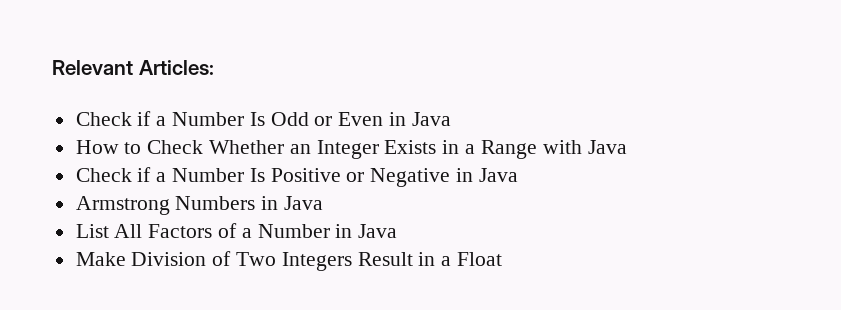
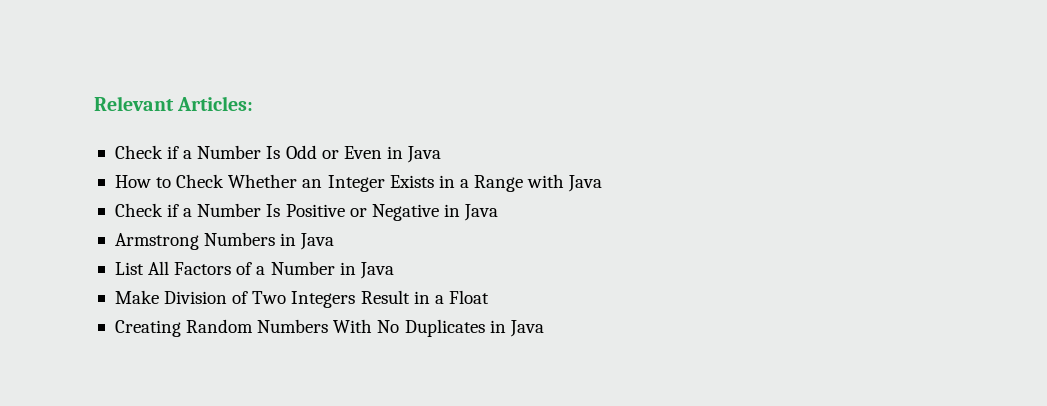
+ Creating Random Numbers With No Duplicates in Java

